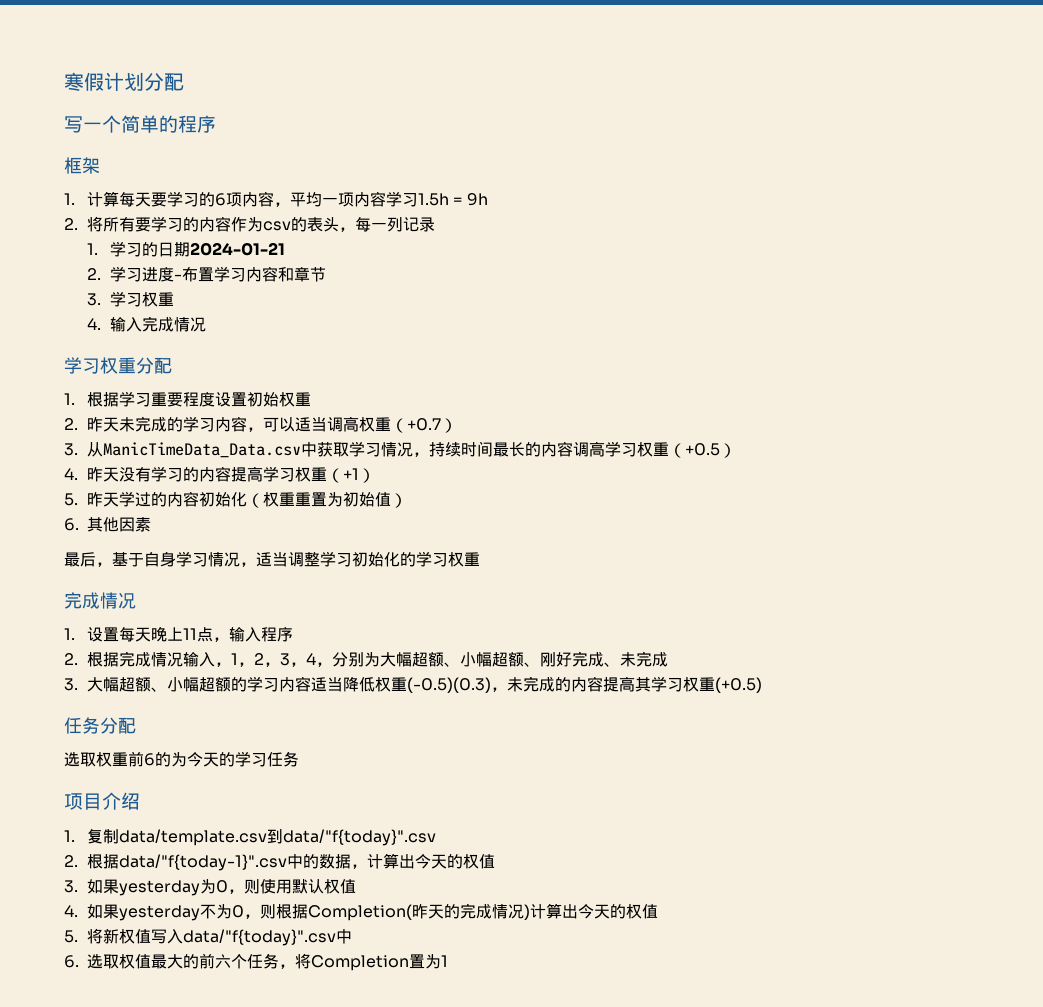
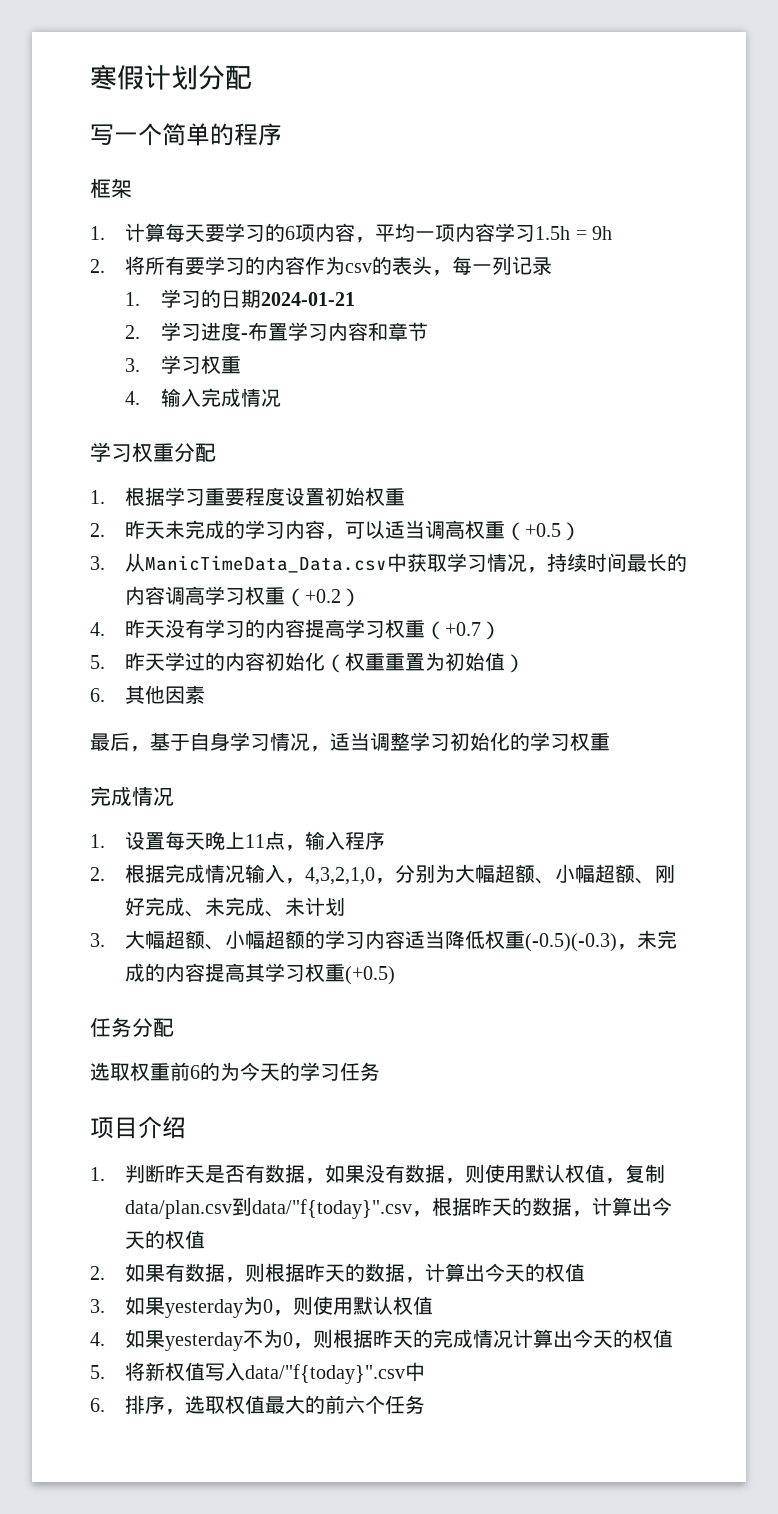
- 2.昨天未完成的学习内容，可以适当调高权重（+0.7）
+ 2.昨天未完成的学习内容，可以适当调高权重（+0.5）
- 3.从ManicTimeData_Data.csv中获取学习情况，持续时间最长的内容调高学习权重（+0.5）
+ 3.从ManicTimeData_Data.csv中获取学习情况，持续时间最长的内容调高学习权重（+0.2）
- 4.昨天没有学习的内容提高学习权重（+1）
+ 4.昨天没有学习的内容提高学习权重（+0.7）
- 2.根据完成情况输入，1，2，3，4，分别为大幅超额、小幅超额、刚好完成、未完成
+ 2.根据完成情况输入，4,3,2,1,0，分别为大幅超额、小幅超额、刚好完成、未完成、未计划
- 3.大幅超额、小幅超额的学习内容适当降低权重(-0.5)(0.3)，未完成的内容提高其学习权重(+0.5)
+ 3.大幅超额、小幅超额的学习内容适当降低权重(-0.5)(-0.3)，未完成的内容提高其学习权重(+0.5)
- 1.复制data/template.csv到data/"f{today}".csv
- 2.根据data/"f{today-1}".csv中的数据，计算出今天的权值
+ 1.判断昨天是否有数据，如果没有数据，则使用默认权值，复制data/plan.csv到data/"f{today}".csv，根据昨天的数据，计算出今天的权值
+ 2.如果有数据，则根据昨天的数据，计算出今天的权值
- 4.如果yesterday不为0，则根据Completion(昨天的完成情况)计算出今天的权值
+ 4.如果yesterday不为0，则根据昨天的完成情况计算出今天的权值
- 6.选取权值最大的前六个任务，将Completion置为1
+ 6.排序，选取权值最大的前六个任务

